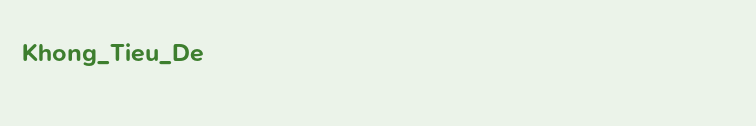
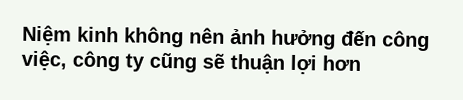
- Khong_Tieu_De
+ Niệm kinh không nên ảnh hưởng đến công việc, công ty cũng sẽ thuận lợi hơn

